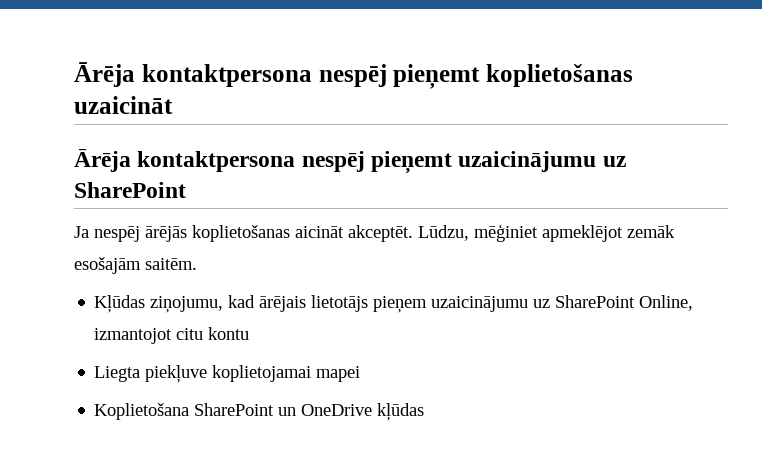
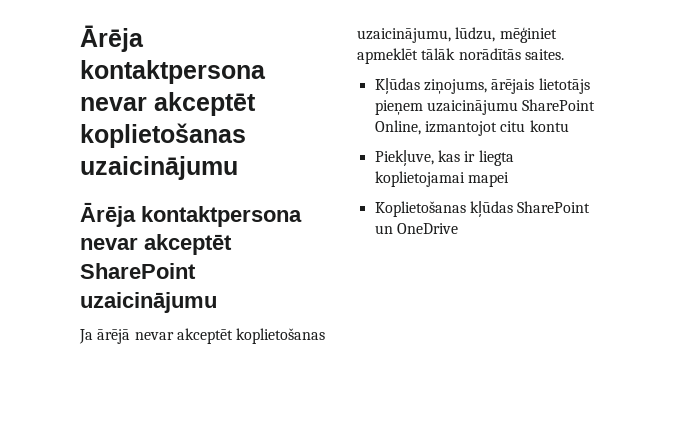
- Ārēja kontaktpersona nespēj pieņemt koplietošanas uzaicināt
- Ārēja kontaktpersona nespēj pieņemt uzaicinājumu uz SharePoint
+ Ārēja kontaktpersona nevar akceptēt koplietošanas uzaicinājumu
+ Ārēja kontaktpersona nevar akceptēt SharePoint uzaicinājumu
- Ja nespēj ārējās koplietošanas aicināt akceptēt. Lūdzu, mēģiniet apmeklējot zemāk esošajām saitēm.
+ Ja ārējā nevar akceptēt koplietošanas uzaicinājumu, lūdzu, mēģiniet apmeklēt tālāk norādītās saites.
- Kļūdas ziņojumu, kad ārējais lietotājs pieņem uzaicinājumu uz SharePoint Online, izmantojot citu kontu
+ Kļūdas ziņojums, ārējais lietotājs pieņem uzaicinājumu SharePoint Online, izmantojot citu kontu
- Liegta piekļuve koplietojamai mapei
+ Piekļuve, kas ir liegta koplietojamai mapei
- Koplietošana SharePoint un OneDrive kļūdas
+ Koplietošanas kļūdas SharePoint un OneDrive

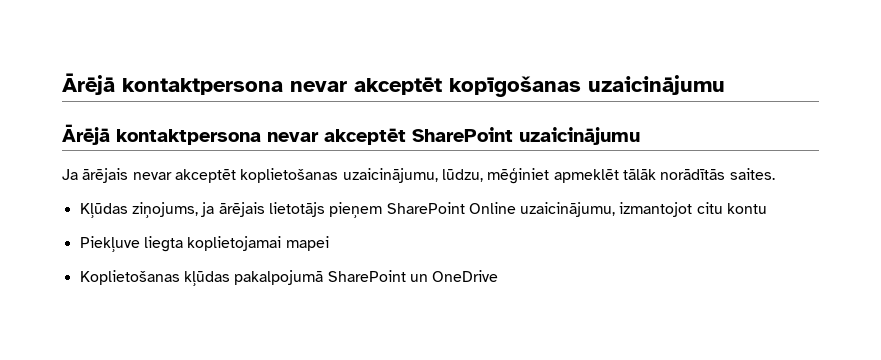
- Ārēja kontaktpersona nevar akceptēt koplietošanas uzaicinājumu
- Ārēja kontaktpersona nevar akceptēt SharePoint uzaicinājumu
+ Ārējā kontaktpersona nevar akceptēt kopīgošanas uzaicinājumu
+ Ārējā kontaktpersona nevar akceptēt SharePoint uzaicinājumu
- Ja ārējā nevar akceptēt koplietošanas uzaicinājumu, lūdzu, mēģiniet apmeklēt tālāk norādītās saites.
+ Ja ārējais nevar akceptēt koplietošanas uzaicinājumu, lūdzu, mēģiniet apmeklēt tālāk norādītās saites.
- Kļūdas ziņojums, ārējais lietotājs pieņem uzaicinājumu SharePoint Online, izmantojot citu kontu
+ Kļūdas ziņojums, ja ārējais lietotājs pieņem SharePoint Online uzaicinājumu, izmantojot citu kontu
- Piekļuve, kas ir liegta koplietojamai mapei
+ Piekļuve liegta koplietojamai mapei
- Koplietošanas kļūdas SharePoint un OneDrive
+ Koplietošanas kļūdas pakalpojumā SharePoint un OneDrive

